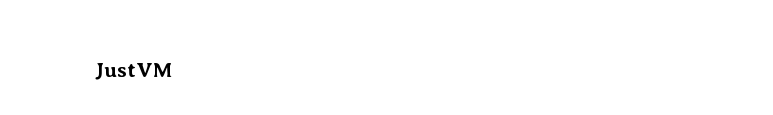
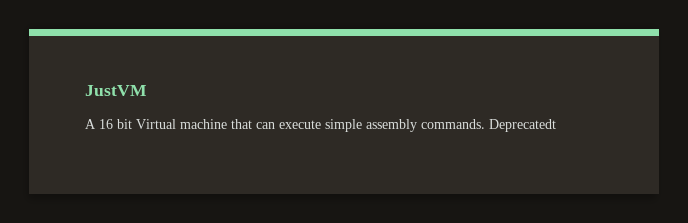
+ A 16 bit Virtual machine that can execute simple assembly commands. Deprecatedt

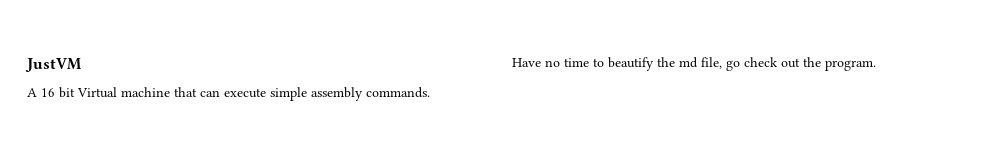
- A 16 bit Virtual machine that can execute simple assembly commands. Deprecatedt
+ A 16 bit Virtual machine that can execute simple assembly commands.
+ Have no time to beautify the md file, go check out the program.

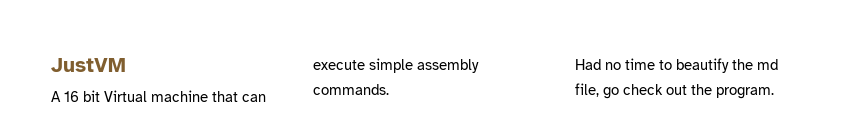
- Have no time to beautify the md file, go check out the program.
+ Had no time to beautify the md file, go check out the program.

